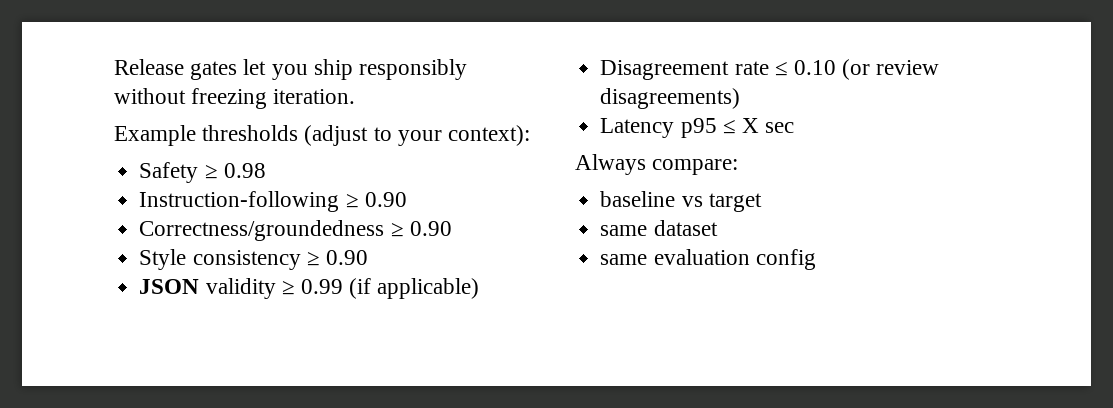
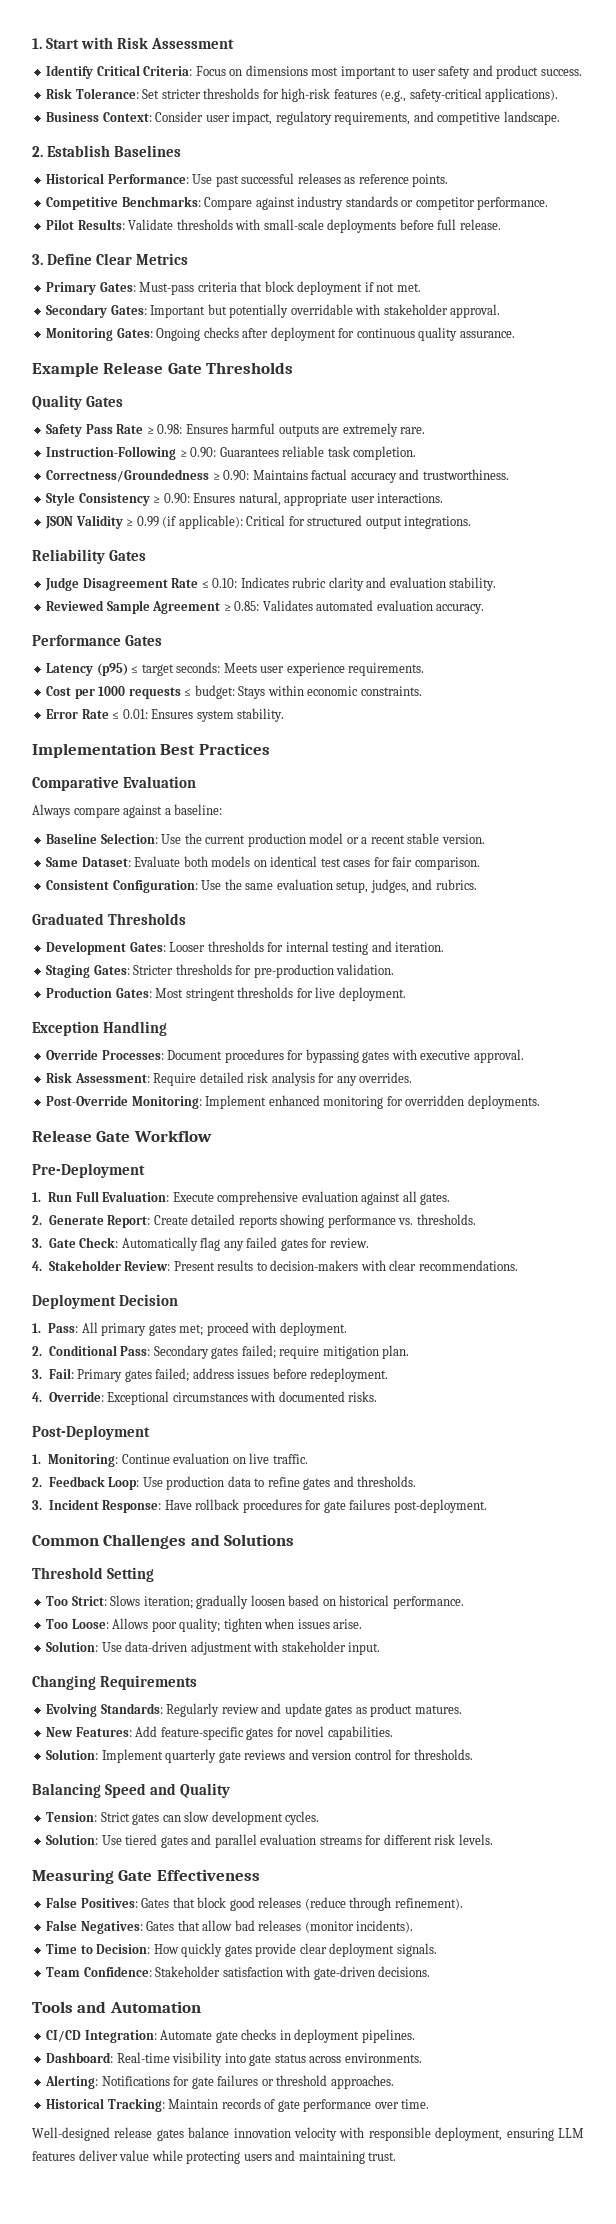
- Release gates let you ship responsibly without freezing iteration.
- Example thresholds (adjust to your context):
- Safety ≥ 0.98
- Instruction-following ≥ 0.90
- Correctness/groundedness ≥ 0.90
- Style consistency ≥ 0.90
+ 1. Start with Risk Assessment
+ Identify Critical Criteria: Focus on dimensions most important to user safety and product success.
+ Risk Tolerance: Set stricter thresholds for high-risk features (e.g., safety-critical applications).
+ Business Context: Consider user impact, regulatory requirements, and competitive landscape.
+ 2. Establish Baselines
+ Historical Performance: Use past successful releases as reference points.
+ Competitive Benchmarks: Compare against industry standards or competitor performance.
+ Pilot Results: Validate thresholds with small-scale deployments before full release.
+ 3. Define Clear Metrics
+ Primary Gates: Must-pass criteria that block deployment if not met.
+ Secondary Gates: Important but potentially overridable with stakeholder approval.
+ Monitoring Gates: Ongoing checks after deployment for continuous quality assurance.
+ Example Release Gate Thresholds
+ Quality Gates
+ Safety Pass Rate ≥ 0.98: Ensures harmful outputs are extremely rare.
+ Instruction-Following ≥ 0.90: Guarantees reliable task completion.
+ Correctness/Groundedness ≥ 0.90: Maintains factual accuracy and trustworthiness.
+ Style Consistency ≥ 0.90: Ensures natural, appropriate user interactions.
- JSON validity ≥ 0.99 (if applicable)
- Disagreement rate ≤ 0.10 (or review disagreements)
- Latency p95 ≤ X sec
- Always compare:
- baseline vs target
- same dataset
- same evaluation config
+ JSON Validity ≥ 0.99 (if applicable): Critical for structured output integrations.
+ Reliability Gates
+ Judge Disagreement Rate ≤ 0.10: Indicates rubric clarity and evaluation stability.
+ Reviewed Sample Agreement ≥ 0.85: Validates automated evaluation accuracy.
+ Performance Gates
+ Latency (p95) ≤ target seconds: Meets user experience requirements.
+ Cost per 1000 requests ≤ budget: Stays within economic constraints.
+ Error Rate ≤ 0.01: Ensures system stability.
+ Implementation Best Practices
+ Comparative Evaluation
+ Always compare against a baseline:
+ Baseline Selection: Use the current production model or a recent stable version.
+ Same Dataset: Evaluate both models on identical test cases for fair comparison.
+ Consistent Configuration: Use the same evaluation setup, judges, and rubrics.
+ Graduated Thresholds
+ Development Gates: Looser thresholds for internal testing and iteration.
+ Staging Gates: Stricter thresholds for pre-production validation.
+ Production Gates: Most stringent thresholds for live deployment.
+ Exception Handling
+ Override Processes: Document procedures for bypassing gates with executive approval.
+ Risk Assessment: Require detailed risk analysis for any overrides.
+ Post-Override Monitoring: Implement enhanced monitoring for overridden deployments.
+ Release Gate Workflow
+ Pre-Deployment
+ 1. Run Full Evaluation: Execute comprehensive evaluation against all gates.
+ 2. Generate Report: Create detailed reports showing performance vs. thresholds.
+ 3. Gate Check: Automatically flag any failed gates for review.
+ 4. Stakeholder Review: Present results to decision-makers with clear recommendations.
+ Deployment Decision
+ 1. Pass: All primary gates met; proceed with deployment.
+ 2. Conditional Pass: Secondary gates failed; require mitigation plan.
+ 3. Fail: Primary gates failed; address issues before redeployment.
+ 4. Override: Exceptional circumstances with documented risks.
+ Post-Deployment
+ 1. Monitoring: Continue evaluation on live traffic.
+ 2. Feedback Loop: Use production data to refine gates and thresholds.
+ 3. Incident Response: Have rollback procedures for gate failures post-deployment.
+ Common Challenges and Solutions
+ Threshold Setting
+ Too Strict: Slows iteration; gradually loosen based on historical performance.
+ Too Loose: Allows poor quality; tighten when issues arise.
+ Solution: Use data-driven adjustment with stakeholder input.
+ Changing Requirements
+ Evolving Standards: Regularly review and update gates as product matures.
+ New Features: Add feature-specific gates for novel capabilities.
+ Solution: Implement quarterly gate reviews and version control for thresholds.
+ Balancing Speed and Quality
+ Tension: Strict gates can slow development cycles.
+ Solution: Use tiered gates and parallel evaluation streams for different risk levels.
+ Measuring Gate Effectiveness
+ False Positives: Gates that block good releases (reduce through refinement).
+ False Negatives: Gates that allow bad releases (monitor incidents).
+ Time to Decision: How quickly gates provide clear deployment signals.
+ Team Confidence: Stakeholder satisfaction with gate-driven decisions.
+ Tools and Automation
+ CI/CD Integration: Automate gate checks in deployment pipelines.
+ Dashboard: Real-time visibility into gate status across environments.
+ Alerting: Notifications for gate failures or threshold approaches.
+ Historical Tracking: Maintain records of gate performance over time.
+ Well-designed release gates balance innovation velocity with responsible deployment, ensuring LLM features deliver value while protecting users and maintaining trust.

